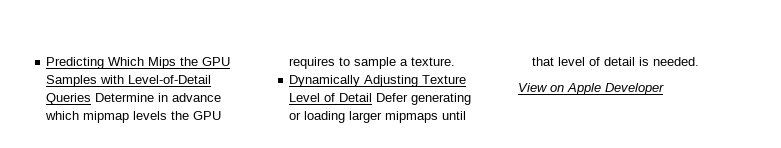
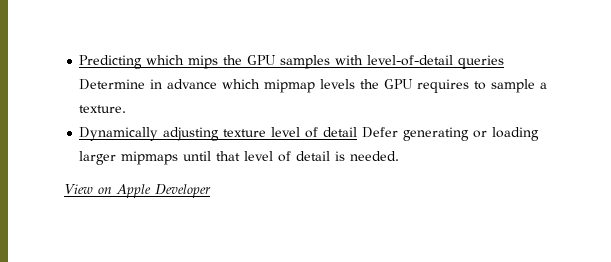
- Predicting Which Mips the GPU Samples with Level-of-Detail Queries Determine in advance which mipmap levels the GPU requires to sample a texture.
+ Predicting which mips the GPU samples with level-of-detail queries Determine in advance which mipmap levels the GPU requires to sample a texture.
- Dynamically Adjusting Texture Level of Detail Defer generating or loading larger mipmaps until that level of detail is needed.
+ Dynamically adjusting texture level of detail Defer generating or loading larger mipmaps until that level of detail is needed.

